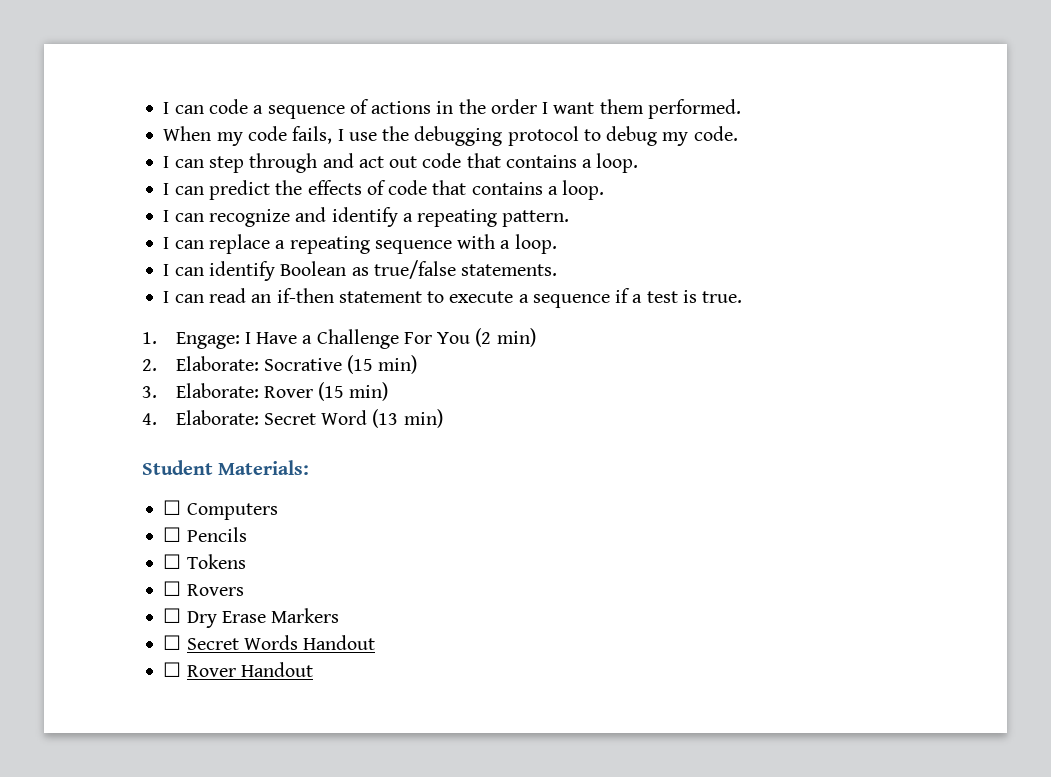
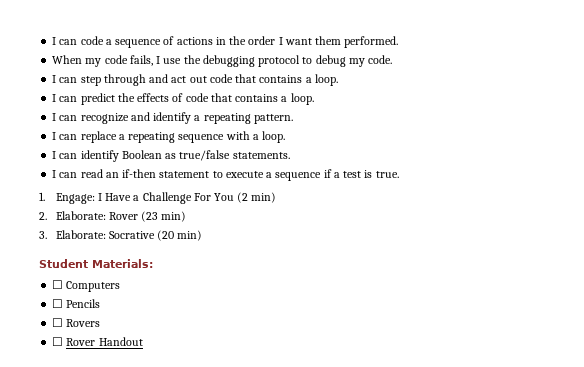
- 2. Elaborate: Socrative (15 min)
+ 2. Elaborate: Rover (23 min)
- 3. Elaborate: Rover (15 min)
- 4. Elaborate: Secret Word (13 min)
+ 3. Elaborate: Socrative (20 min)
- ☐ Tokens
- ☐ Dry Erase Markers
- ☐ Secret Words Handout

